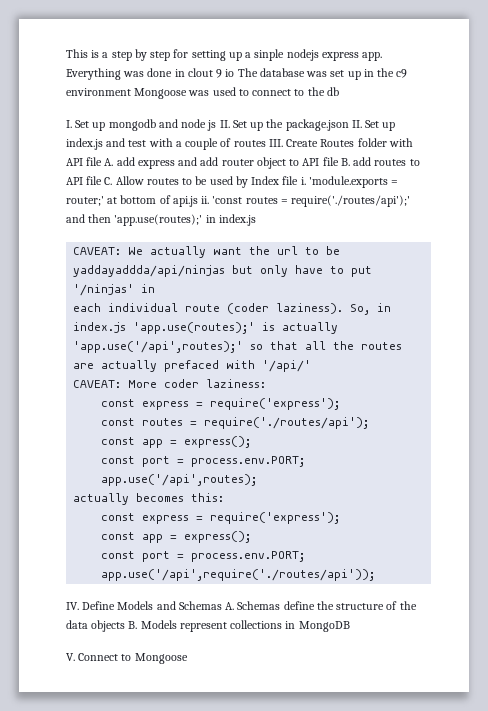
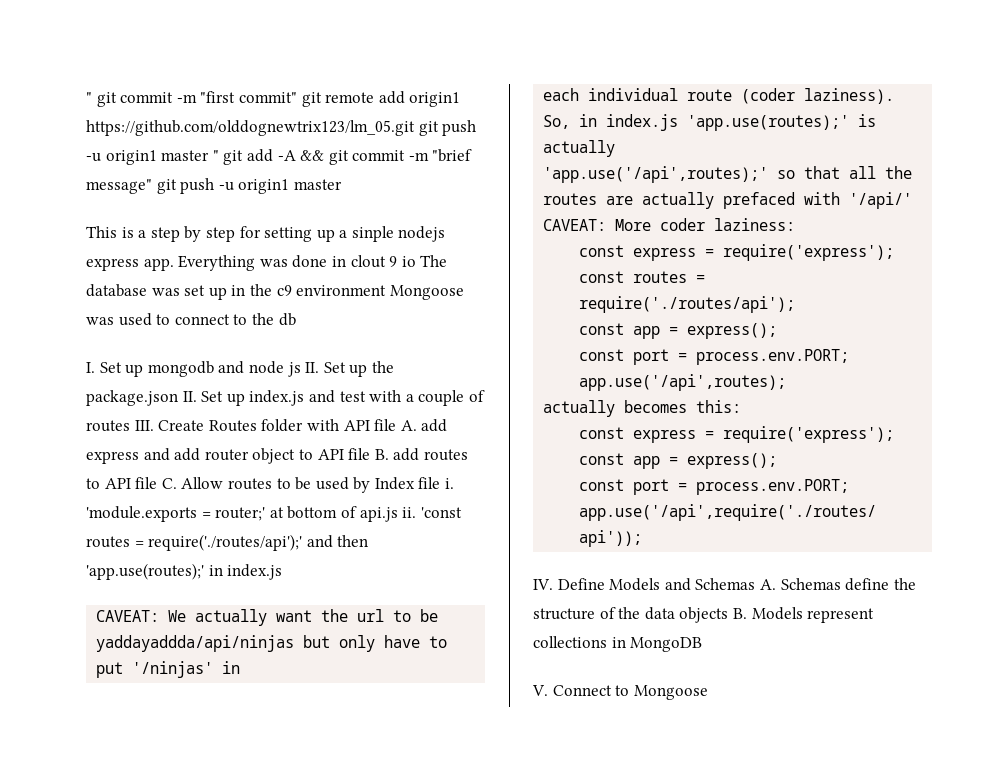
+ " git commit -m "first commit" git remote add origin1 https://github.com/olddognewtrix123/lm_05.git git push -u origin1 master " git add -A && git commit -m "brief message" git push -u origin1 master

